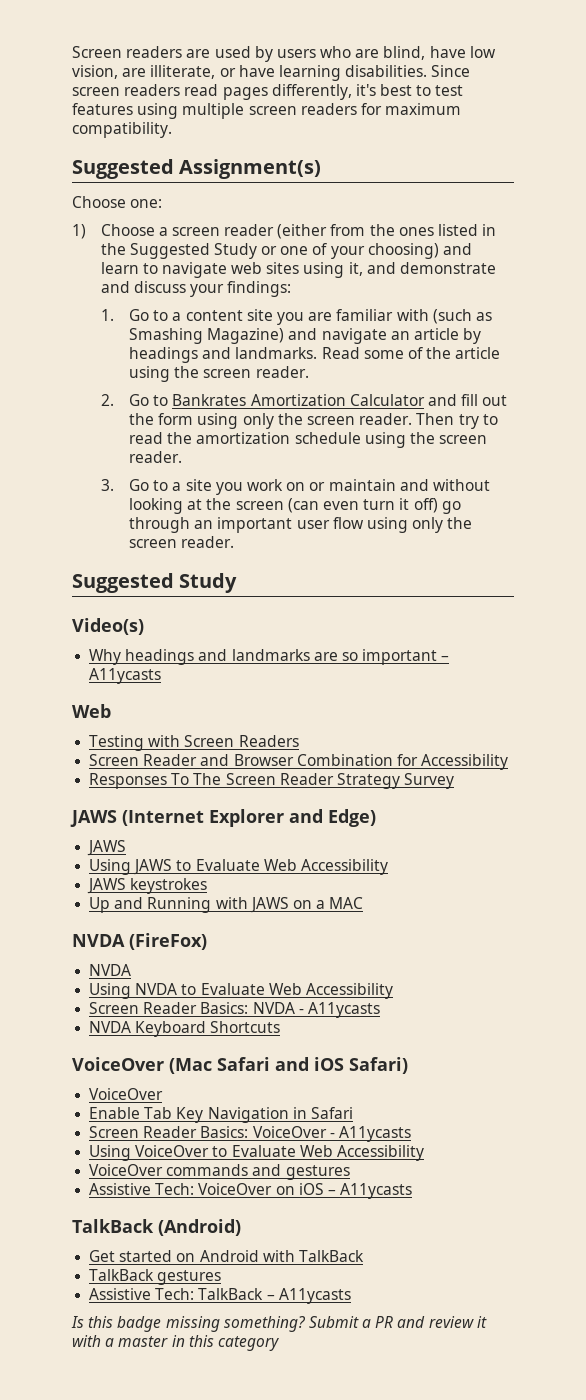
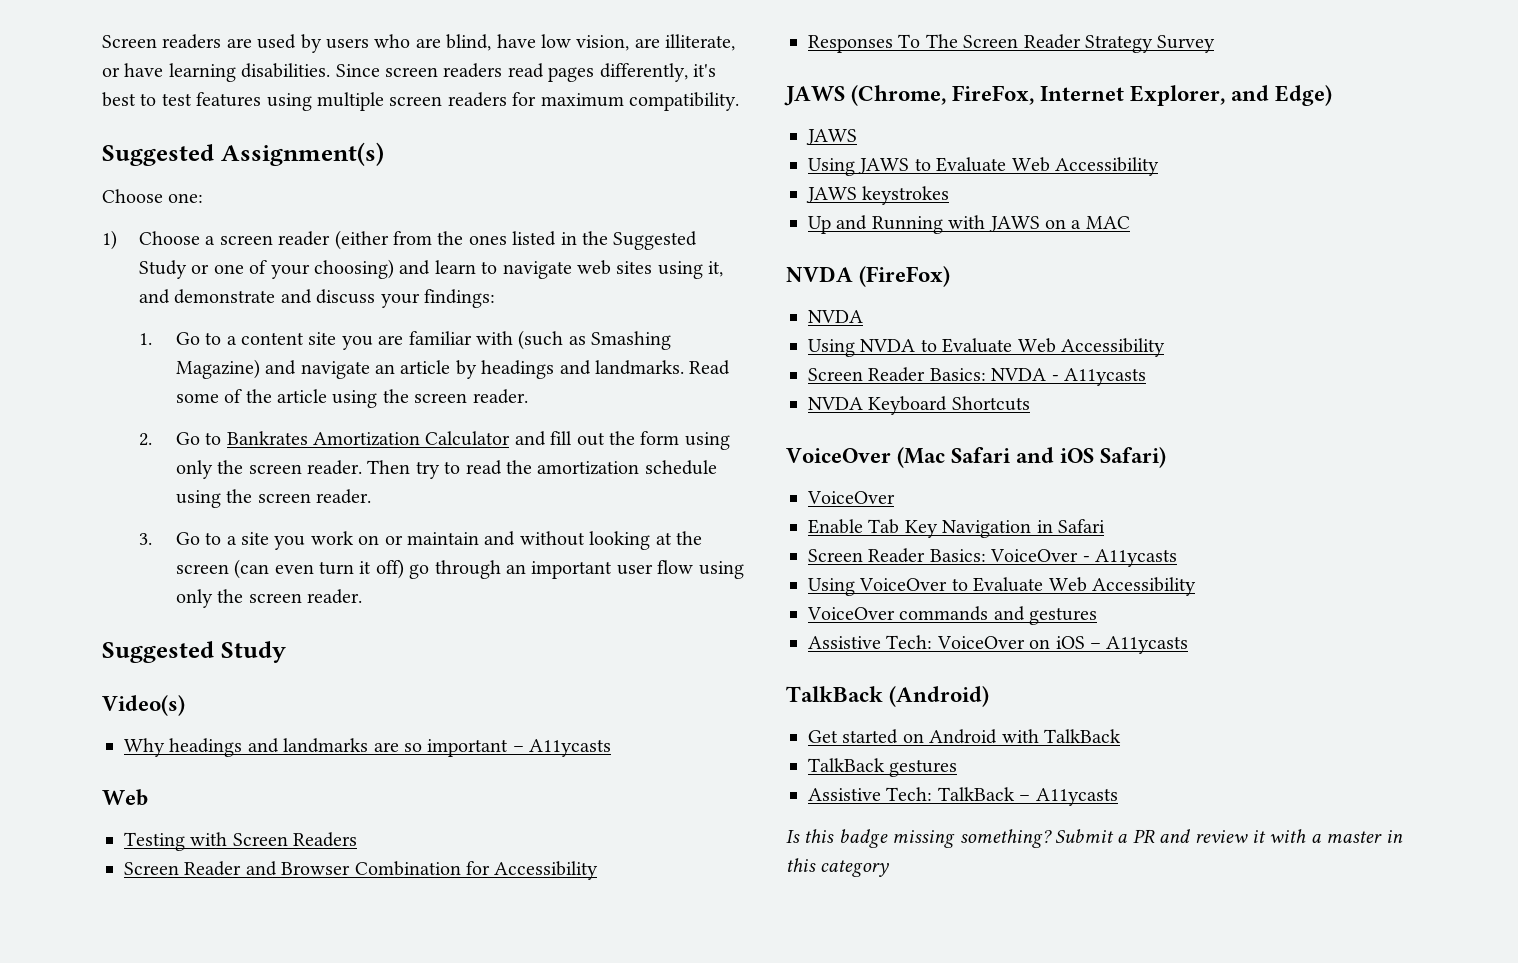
- JAWS (Internet Explorer and Edge)
+ JAWS (Chrome, FireFox, Internet Explorer, and Edge)

